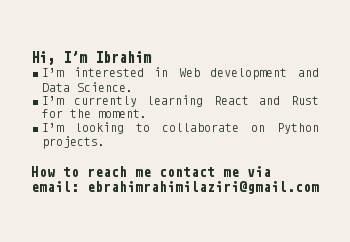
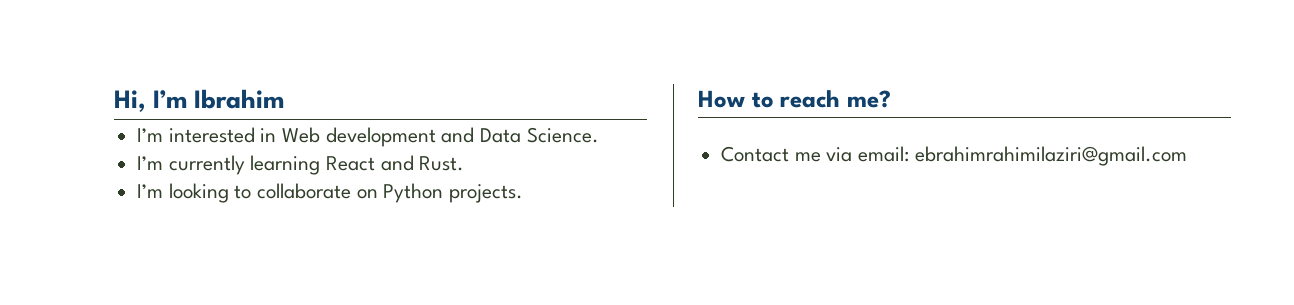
- I’m currently learning React and Rust for the moment.
+ I’m currently learning React and Rust.
- How to reach me contact me via email: ebrahimrahimilaziri@gmail.com
+ How to reach me?
+ Contact me via email: ebrahimrahimilaziri@gmail.com

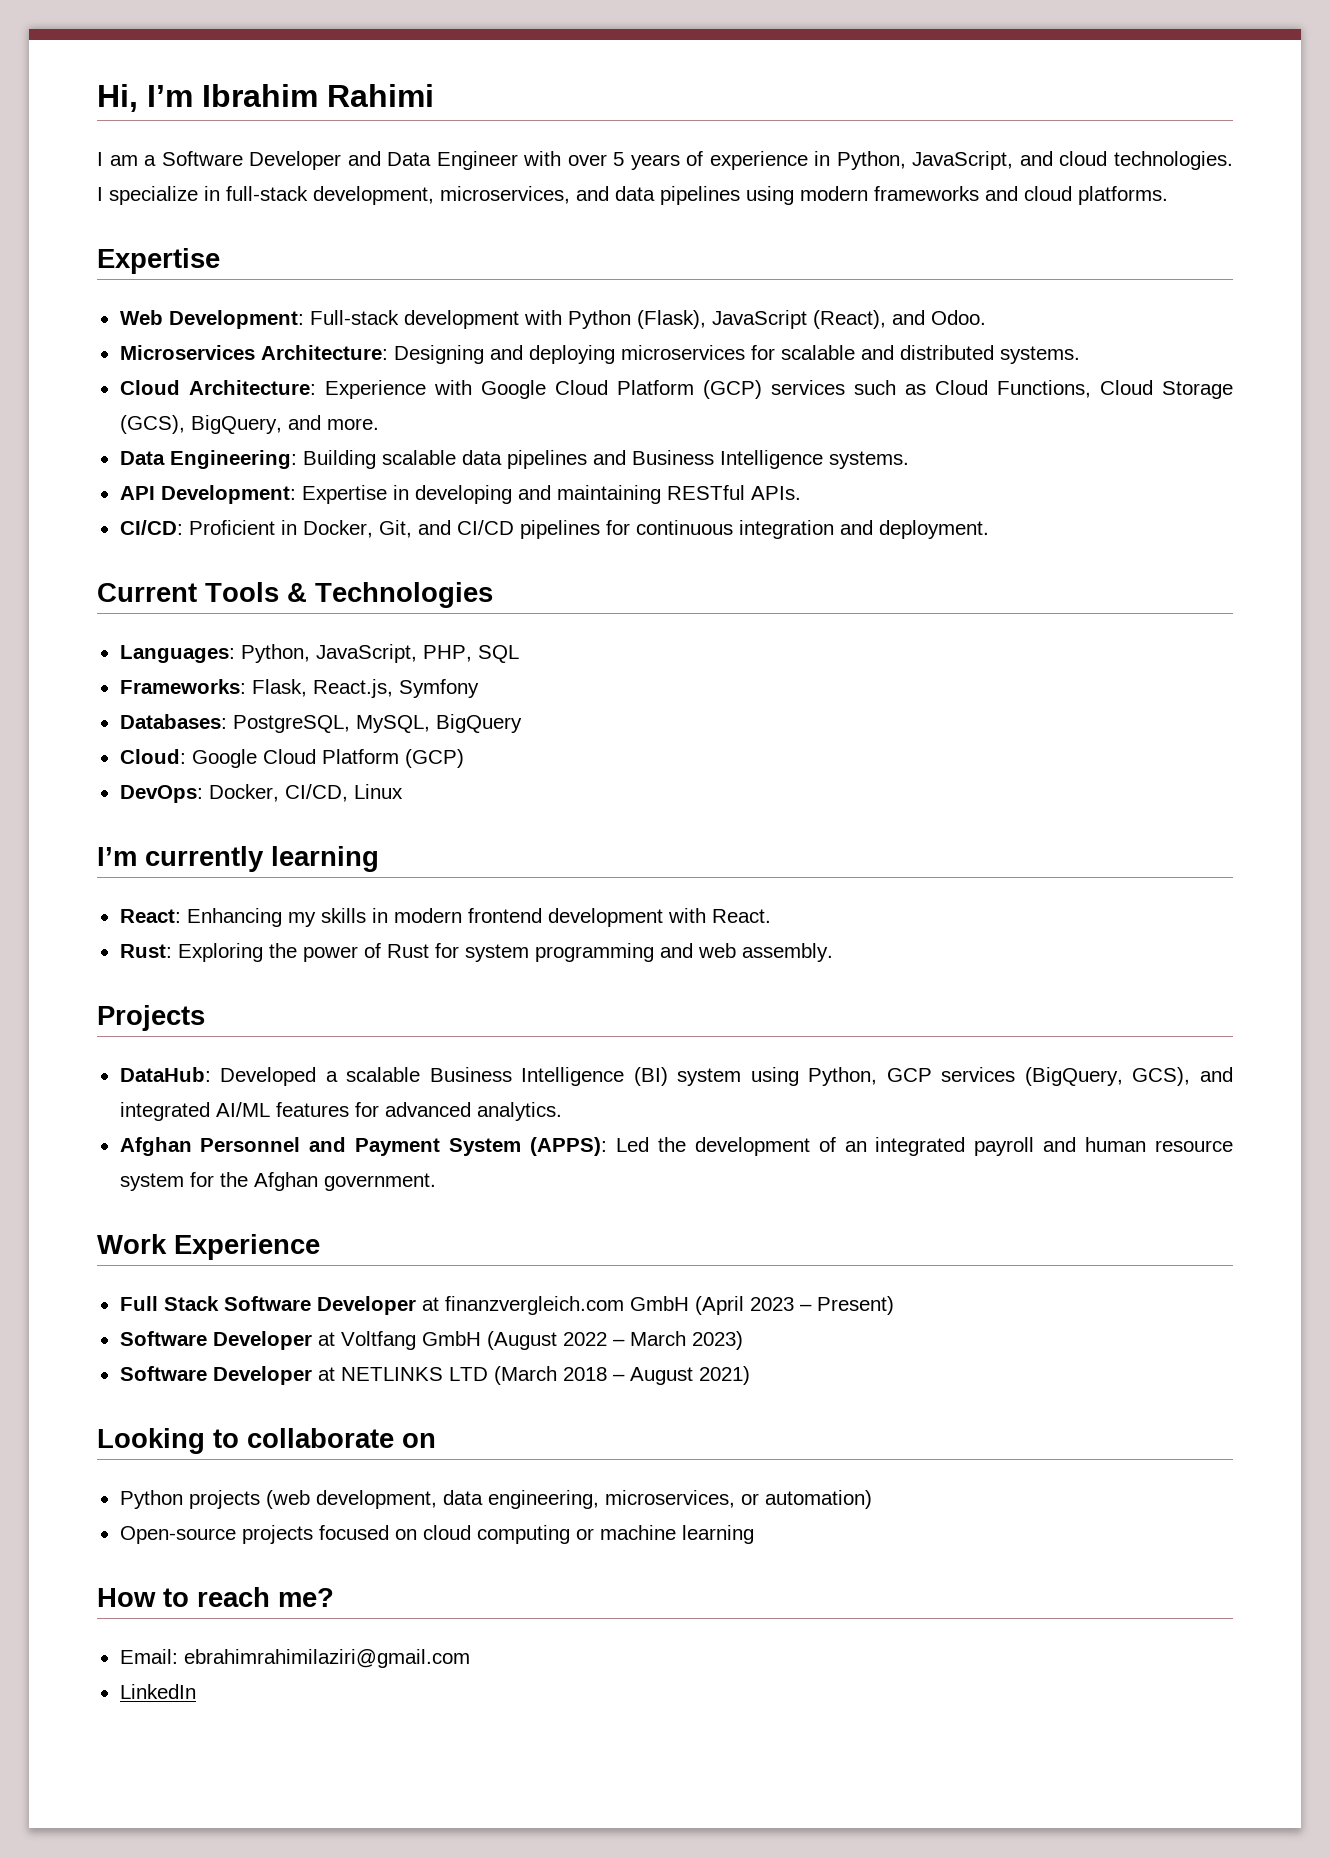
- Hi, I’m Ibrahim
- I’m interested in Web development and Data Science.
- I’m currently learning React and Rust.
- I’m looking to collaborate on Python projects.
+ Hi, I’m Ibrahim Rahimi
+ I am a Software Developer and Data Engineer with over 5 years of experience in Python, JavaScript, and cloud technologies. I specialize in full-stack development, microservices, and data pipelines using modern frameworks and cloud platforms.
+ Expertise
+ Web Development: Full-stack development with Python (Flask), JavaScript (React), and Odoo.
+ Microservices Architecture: Designing and deploying microservices for scalable and distributed systems.
+ Cloud Architecture: Experience with Google Cloud Platform (GCP) services such as Cloud Functions, Cloud Storage (GCS), BigQuery, and more.
+ Data Engineering: Building scalable data pipelines and Business Intelligence systems.
+ API Development: Expertise in developing and maintaining RESTful APIs.
+ CI/CD: Proficient in Docker, Git, and CI/CD pipelines for continuous integration and deployment.
+ Current Tools & Technologies
+ Languages: Python, JavaScript, PHP, SQL
+ Frameworks: Flask, React.js, Symfony
+ Databases: PostgreSQL, MySQL, BigQuery
+ Cloud: Google Cloud Platform (GCP)
+ DevOps: Docker, CI/CD, Linux
+ I’m currently learning
+ React: Enhancing my skills in modern frontend development with React.
+ Rust: Exploring the power of Rust for system programming and web assembly.
+ Projects
+ DataHub: Developed a scalable Business Intelligence (BI) system using Python, GCP services (BigQuery, GCS), and integrated AI/ML features for advanced analytics.
+ Afghan Personnel and Payment System (APPS): Led the development of an integrated payroll and human resource system for the Afghan government.
+ Work Experience
+ Full Stack Software Developer at finanzvergleich.com GmbH (April 2023 – Present)
+ Software Developer at Voltfang GmbH (August 2022 – March 2023)
+ Software Developer at NETLINKS LTD (March 2018 – August 2021)
+ Looking to collaborate on
+ Python projects (web development, data engineering, microservices, or automation)
+ Open-source projects focused on cloud computing or machine learning
- Contact me via email: ebrahimrahimilaziri@gmail.com
+ Email: ebrahimrahimilaziri@gmail.com
+ LinkedIn

